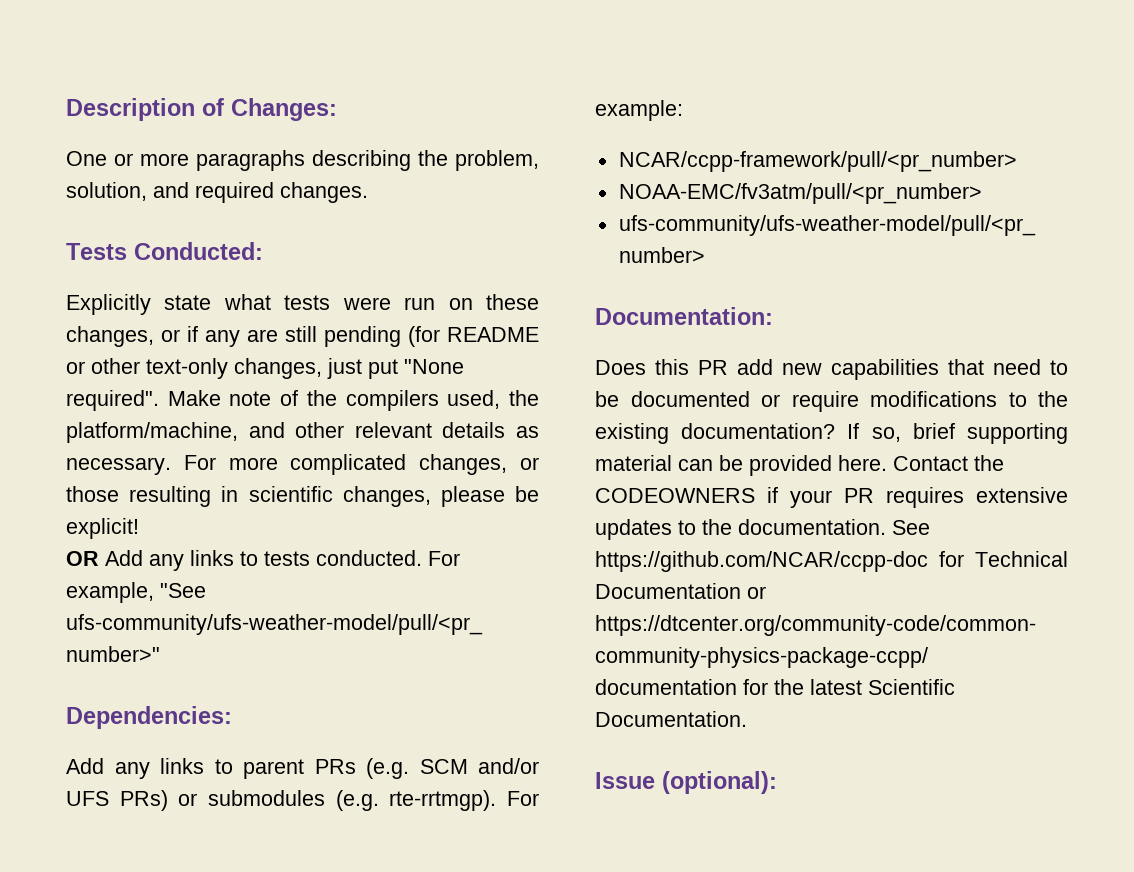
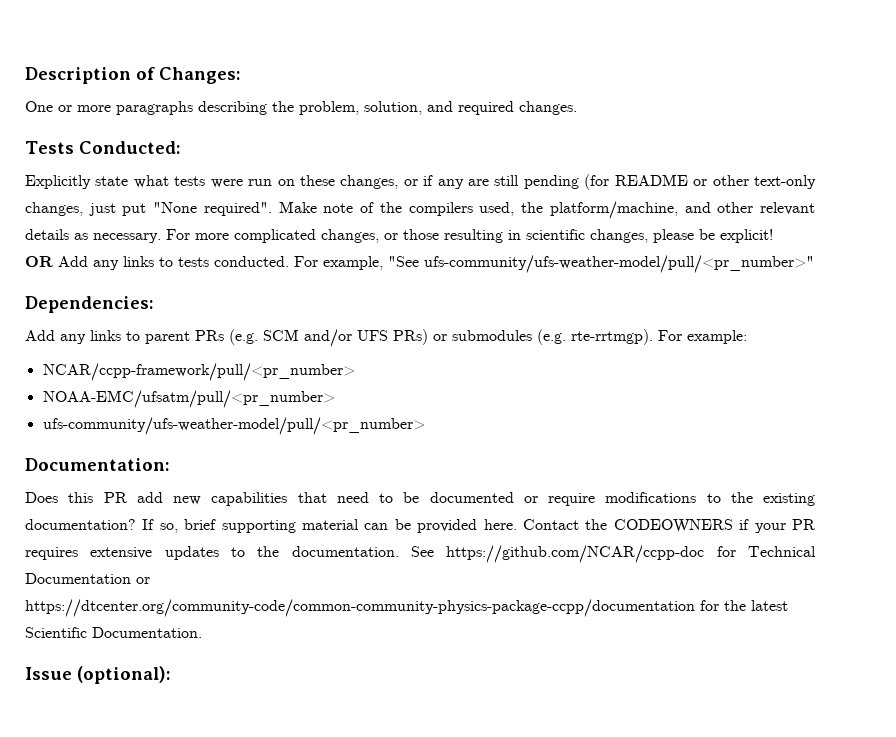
- NOAA-EMC/fv3atm/pull/<pr_number>
+ NOAA-EMC/ufsatm/pull/<pr_number>

